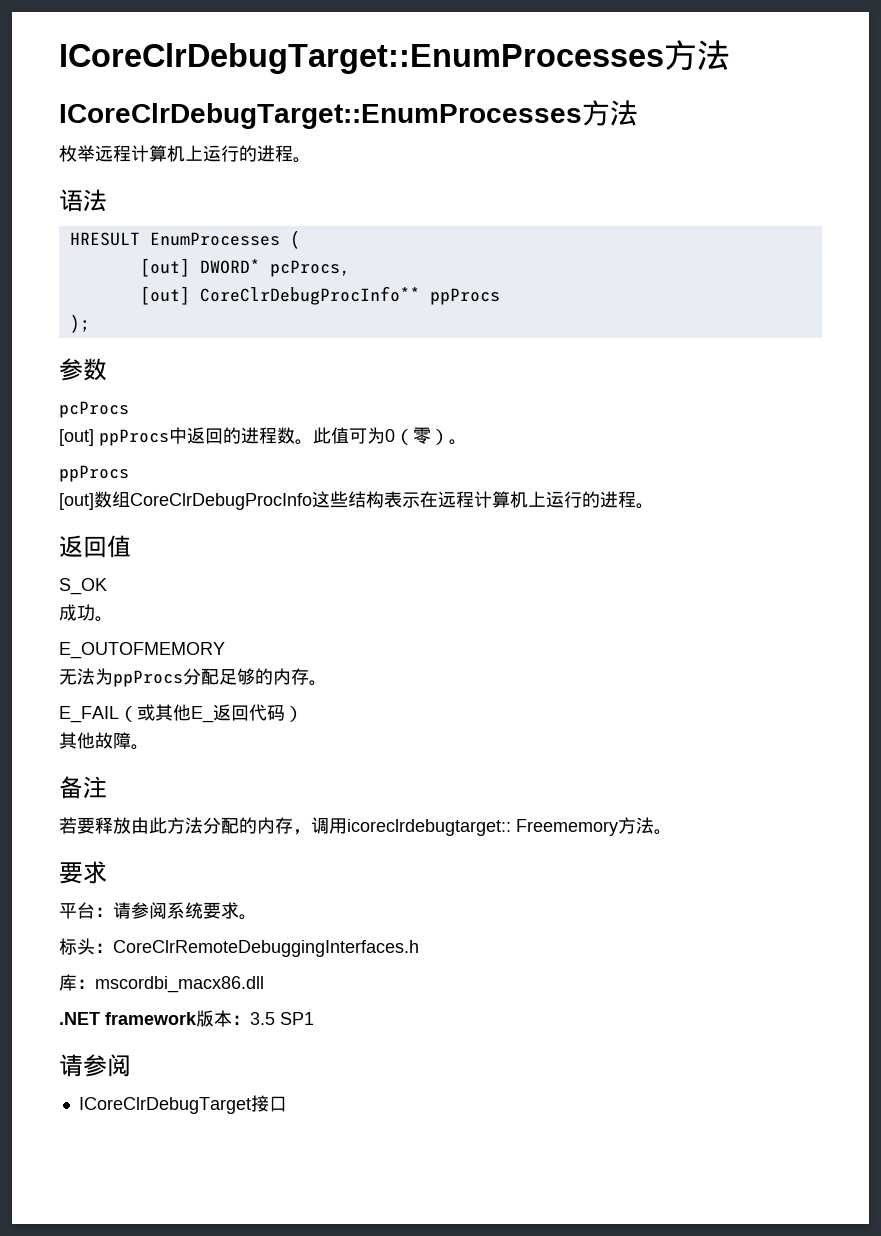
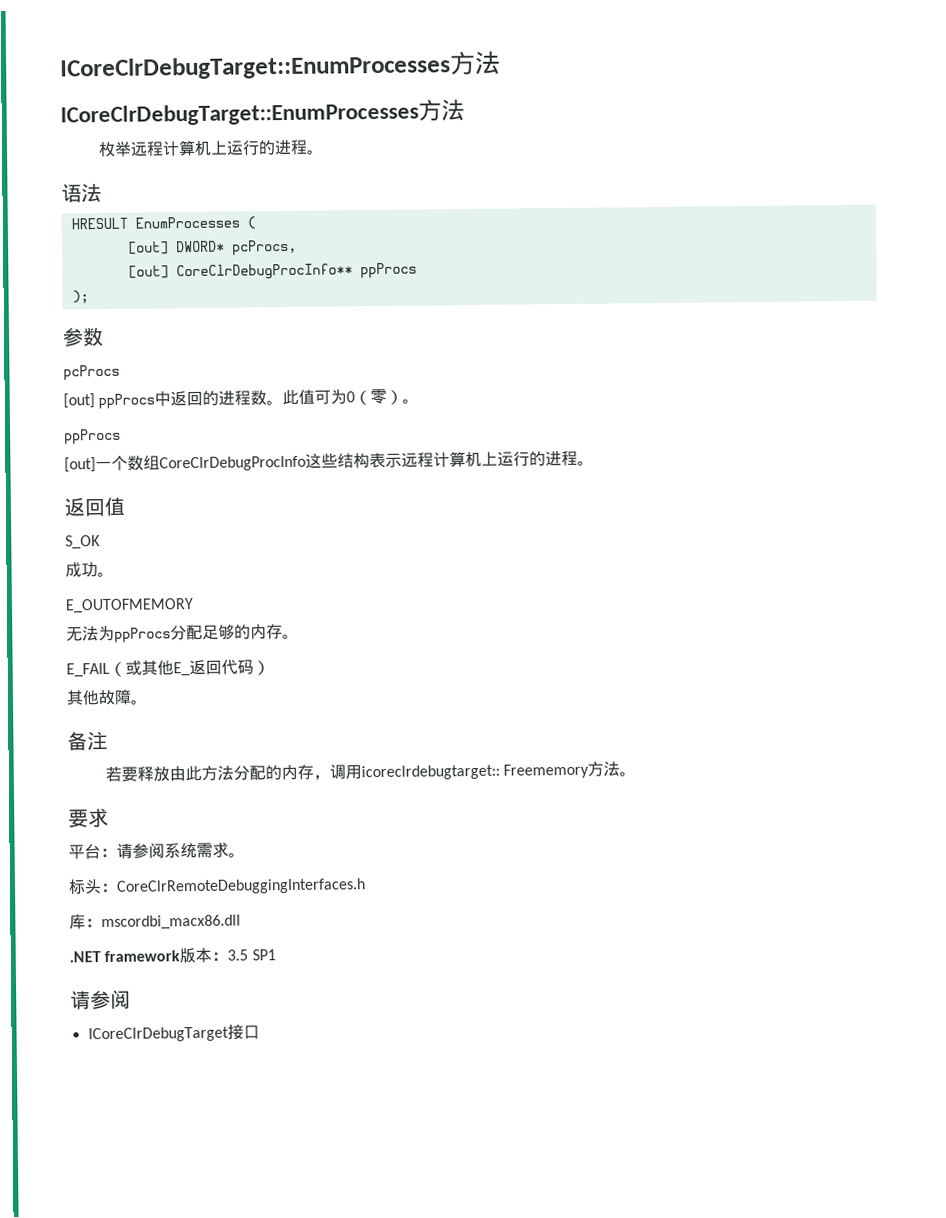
- [out]数组CoreClrDebugProcInfo这些结构表示在远程计算机上运行的进程。
+ [out]一个数组CoreClrDebugProcInfo这些结构表示远程计算机上运行的进程。
- 平台：请参阅系统要求。
+ 平台：请参阅系统需求。

